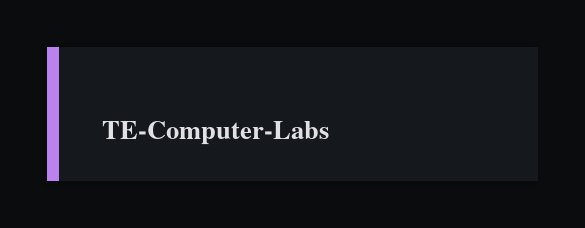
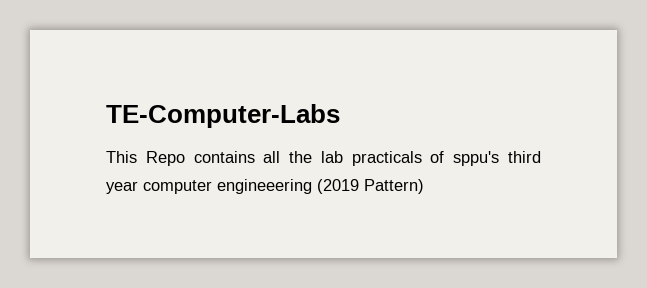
+ This Repo contains all the lab practicals of sppu's third year computer engineeering (2019 Pattern)

